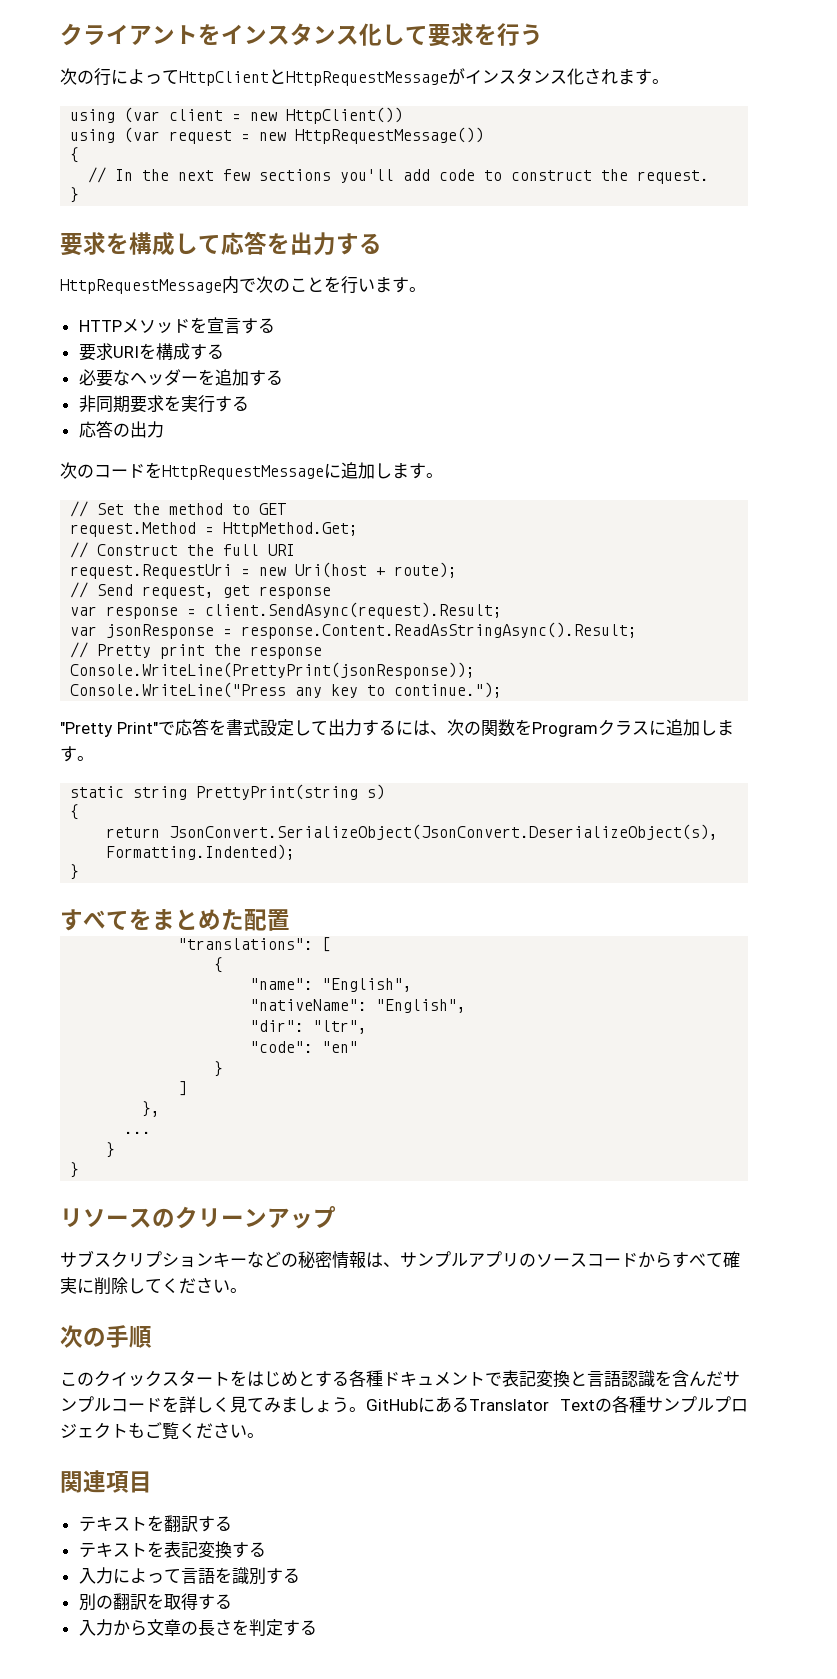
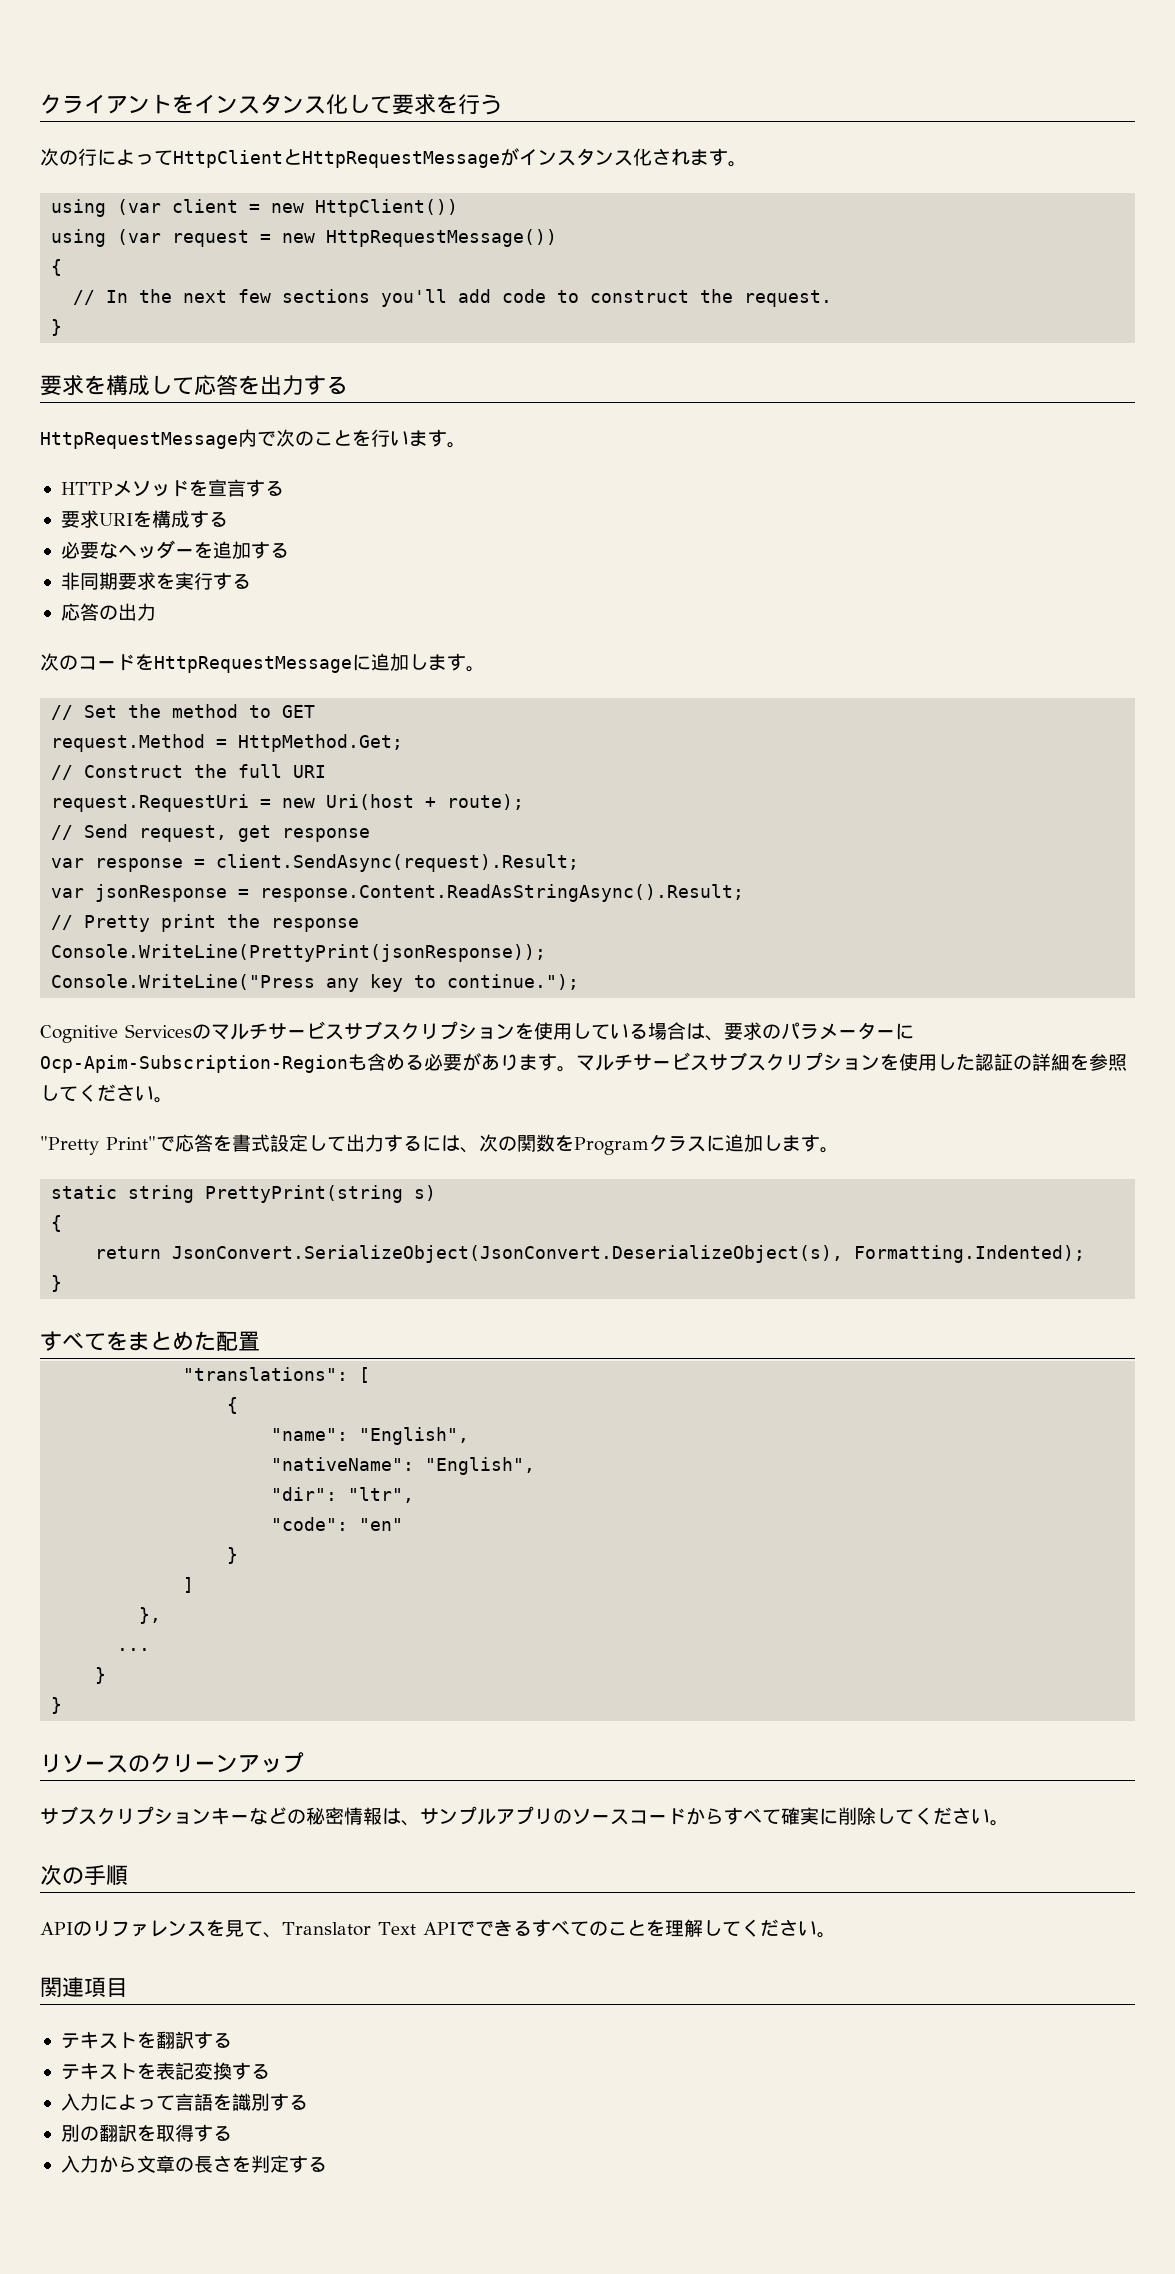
+ Cognitive Servicesのマルチサービスサブスクリプションを使用している場合は、要求のパラメーターにOcp-Apim-Subscription-Regionも含める必要があります。マルチサービスサブスクリプションを使用した認証の詳細を参照してください。
- このクイックスタートをはじめとする各種ドキュメントで表記変換と言語認識を含んだサンプルコードを詳しく見てみましょう。GitHubにあるTranslator Textの各種サンプルプロジェクトもご覧ください。
+ APIのリファレンスを見て、Translator Text APIでできるすべてのことを理解してください。

